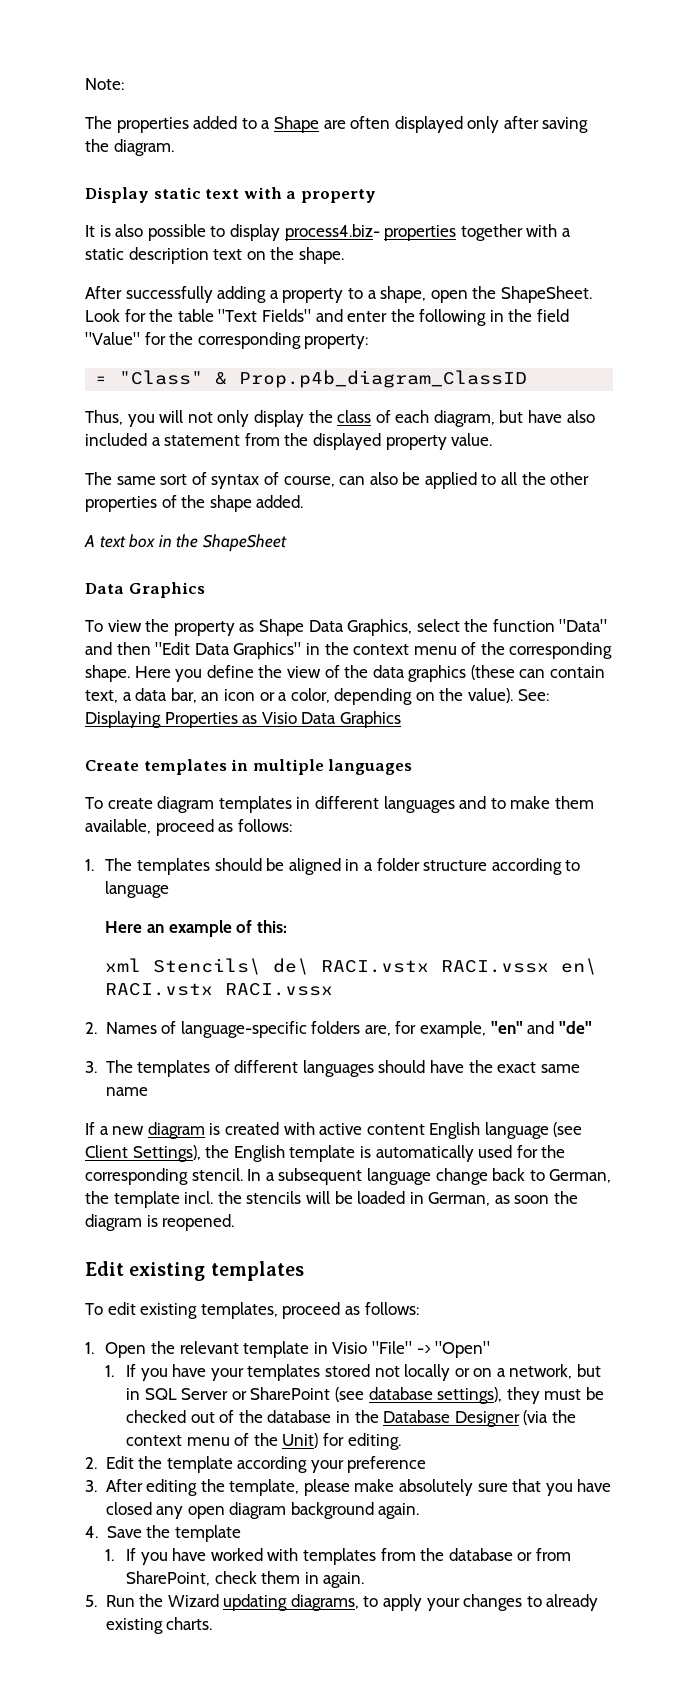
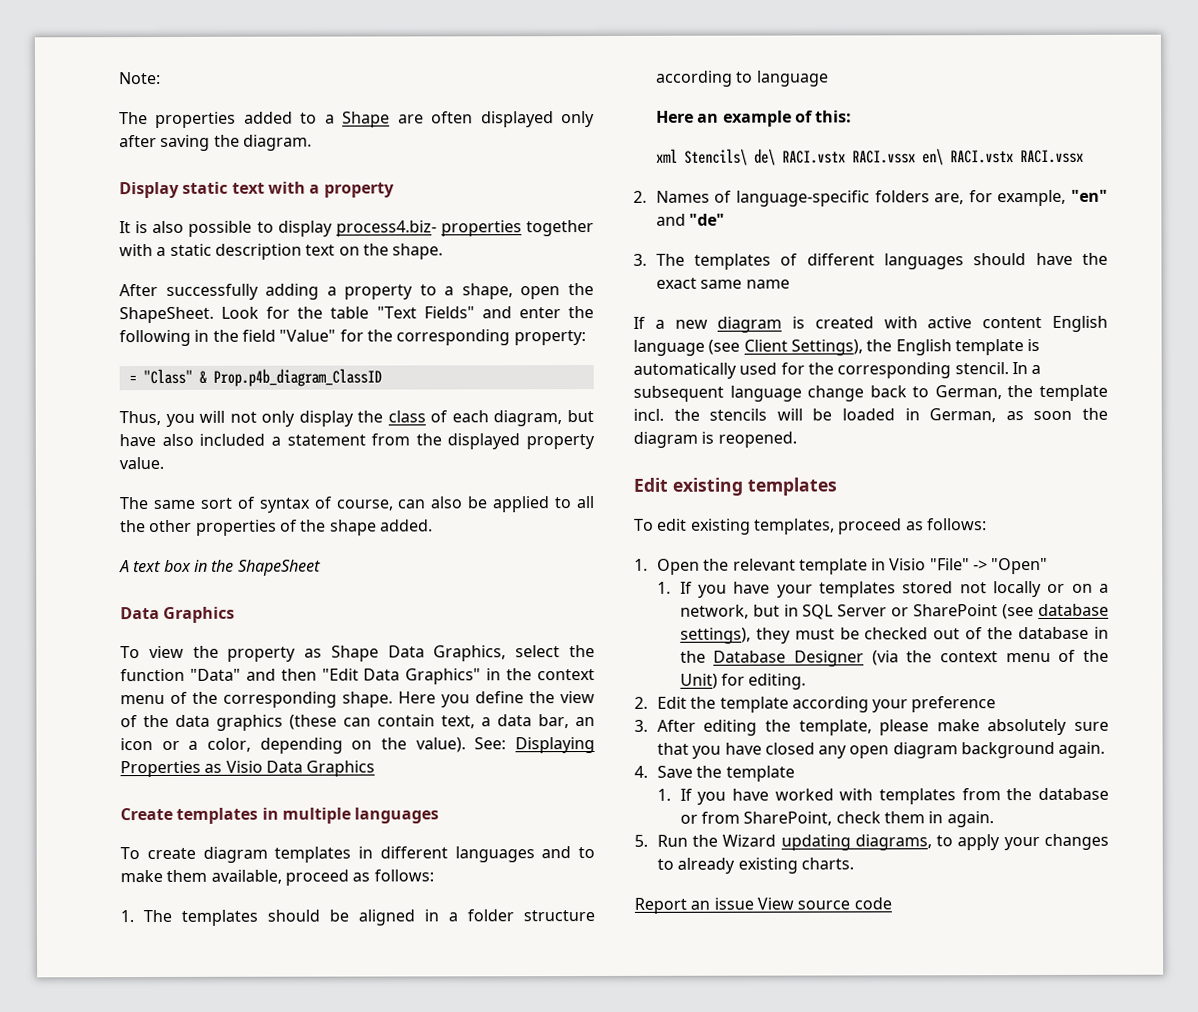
+ Report an issue View source code

